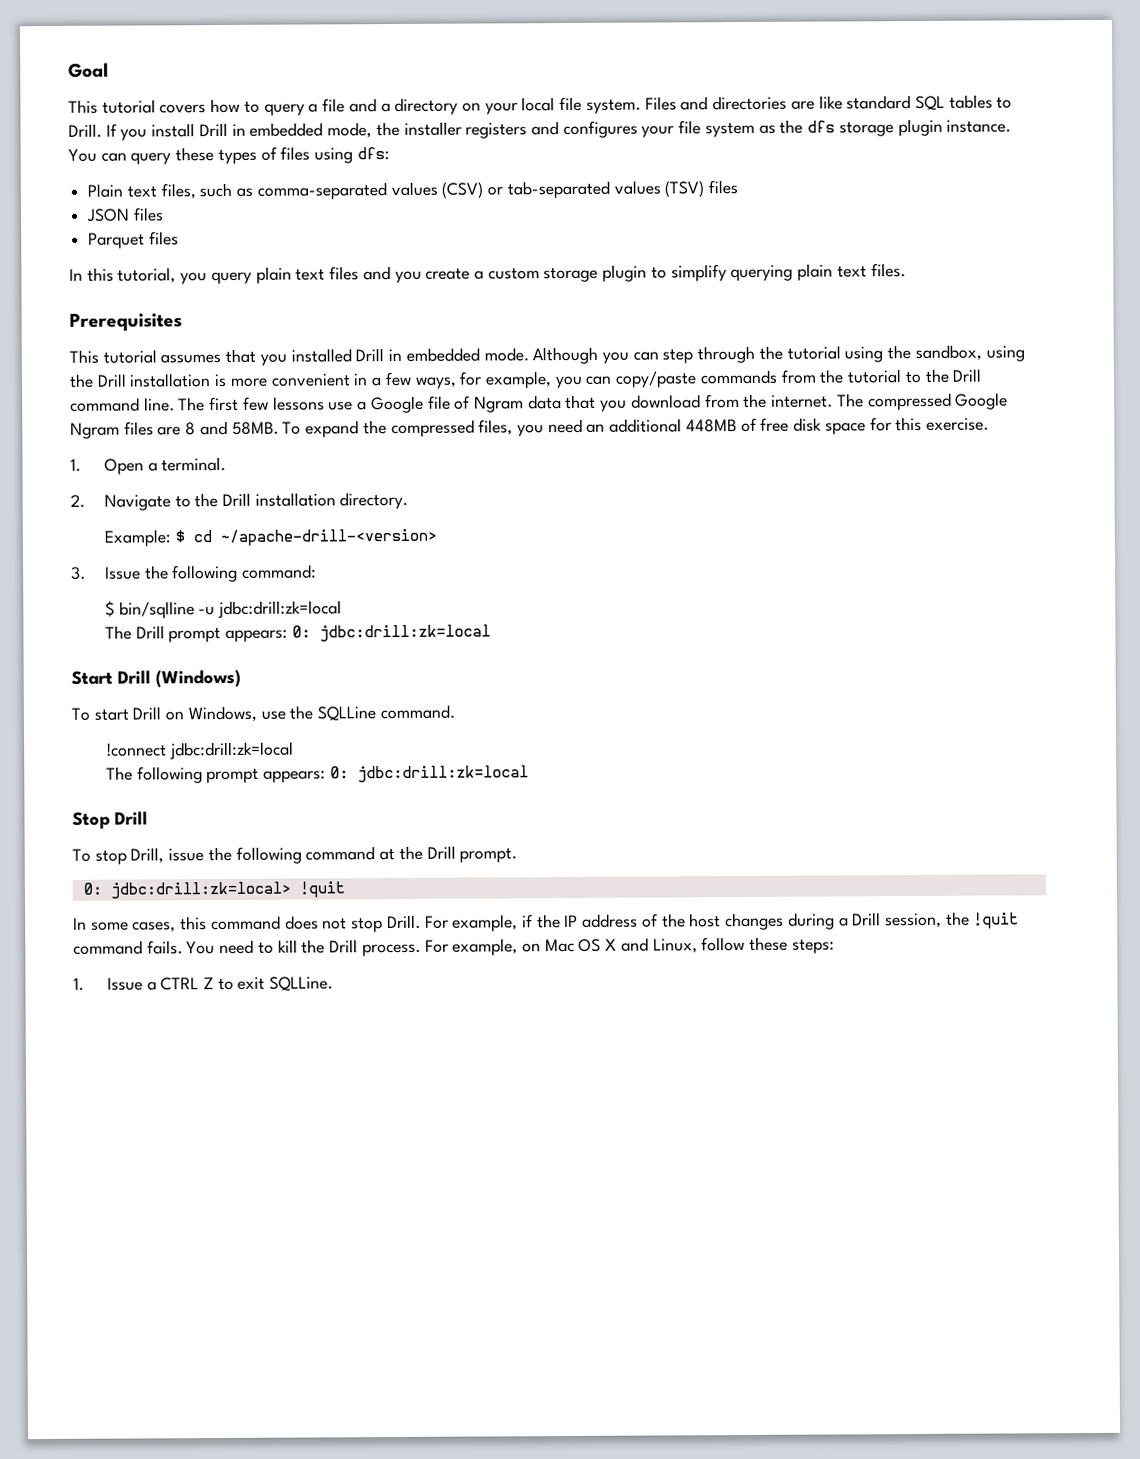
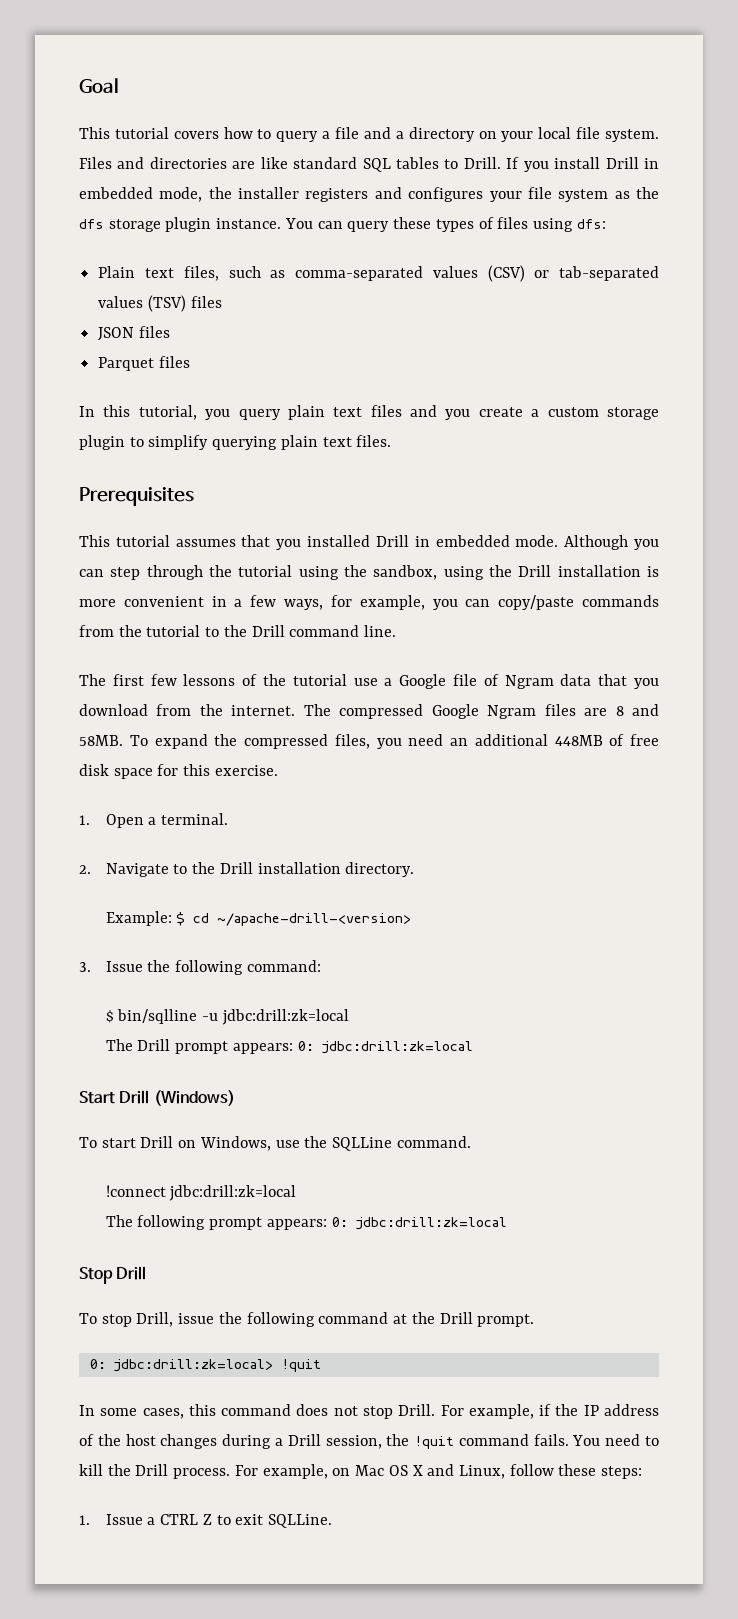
- Although you can step through the tutorial using the sandbox, using the Drill installation is more convenient in a few ways, for example, you can copy/paste commands from the tutorial to the Drill command line. The first few lessons use a Google file of Ngram data that you download from the internet.
+ Although you can step through the tutorial using the sandbox, using the Drill installation is more convenient in a few ways, for example, you can copy/paste commands from the tutorial to the Drill command line.
+ The first few lessons of the tutorial use a Google file of Ngram data that you download from the internet.

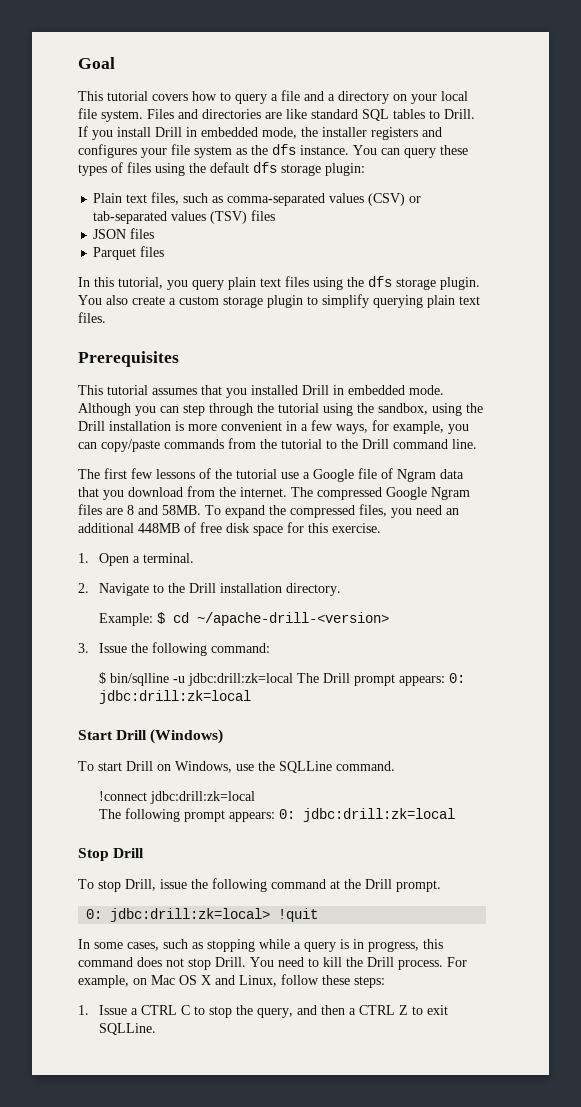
- If you install Drill in embedded mode, the installer registers and configures your file system as the dfs storage plugin instance.
+ If you install Drill in embedded mode, the installer registers and configures your file system as the dfs instance.
- You can query these types of files using dfs:
+ You can query these types of files using the default dfs storage plugin:
- In this tutorial, you query plain text files and you create a custom storage plugin to simplify querying plain text files.
+ In this tutorial, you query plain text files using the dfs storage plugin. You also create a custom storage plugin to simplify querying plain text files.
- $ bin/sqlline -u jdbc:drill:zk=local
- The Drill prompt appears: 0: jdbc:drill:zk=local
+ $ bin/sqlline -u jdbc:drill:zk=local The Drill prompt appears: 0: jdbc:drill:zk=local
- In some cases, this command does not stop Drill.
+ In some cases, such as stopping while a query is in progress, this command does not stop Drill.
- For example, if the IP address of the host changes during a Drill session, the !quit command fails.
- 1. Issue a CTRL Z to exit SQLLine.
+ 1. Issue a CTRL C to stop the query, and then a CTRL Z to exit SQLLine.

